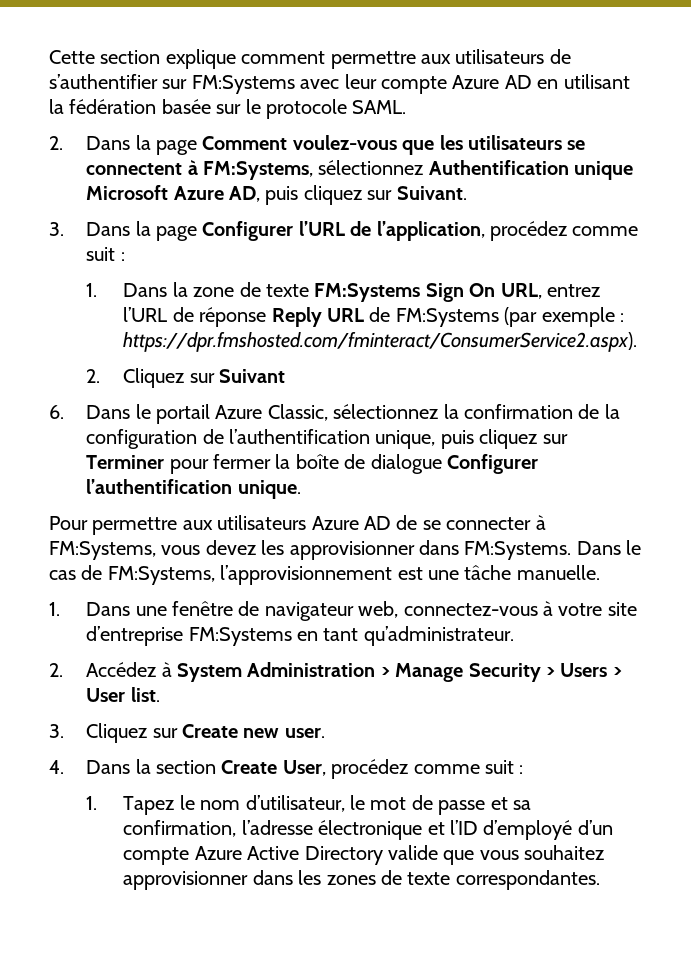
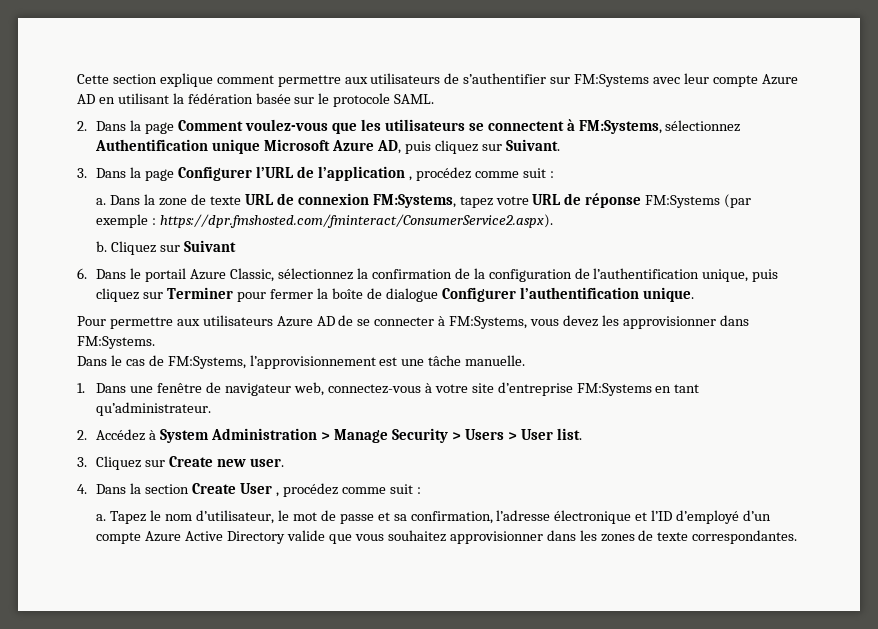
- 3. Dans la page Configurer l’URL de l’application, procédez comme suit :
- 1. Dans la zone de texte FM:Systems Sign On URL, entrez l’URL de réponse Reply URL de FM:Systems (par exemple : https://dpr.fmshosted.com/fminteract/ConsumerService2.aspx).
+ 3. Dans la page Configurer l’URL de l’application , procédez comme suit :
+ a. Dans la zone de texte URL de connexion FM:Systems, tapez votre URL de réponse FM:Systems (par exemple : https://dpr.fmshosted.com/fminteract/ConsumerService2.aspx).
- 2. Cliquez sur Suivant
+ b. Cliquez sur Suivant
- Pour permettre aux utilisateurs Azure AD de se connecter à FM:Systems, vous devez les approvisionner dans FM:Systems. Dans le cas de FM:Systems, l’approvisionnement est une tâche manuelle.
+ Pour permettre aux utilisateurs Azure AD de se connecter à FM:Systems, vous devez les approvisionner dans FM:Systems.
+ Dans le cas de FM:Systems, l’approvisionnement est une tâche manuelle.
- 4. Dans la section Create User, procédez comme suit :
- 1. Tapez le nom d’utilisateur, le mot de passe et sa confirmation, l’adresse électronique et l’ID d’employé d’un compte Azure Active Directory valide que vous souhaitez approvisionner dans les zones de texte correspondantes.
+ 4. Dans la section Create User , procédez comme suit :
+ a. Tapez le nom d’utilisateur, le mot de passe et sa confirmation, l’adresse électronique et l’ID d’employé d’un compte Azure Active Directory valide que vous souhaitez approvisionner dans les zones de texte correspondantes.

